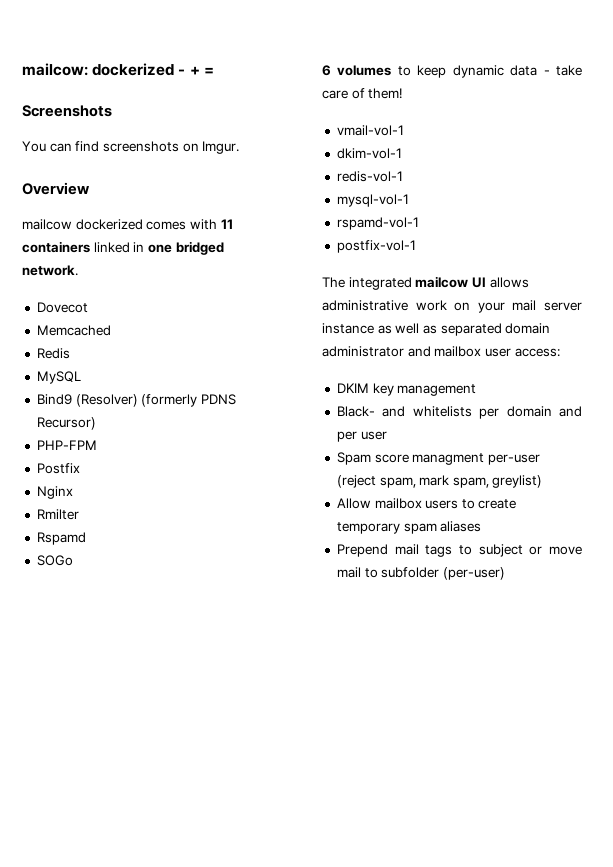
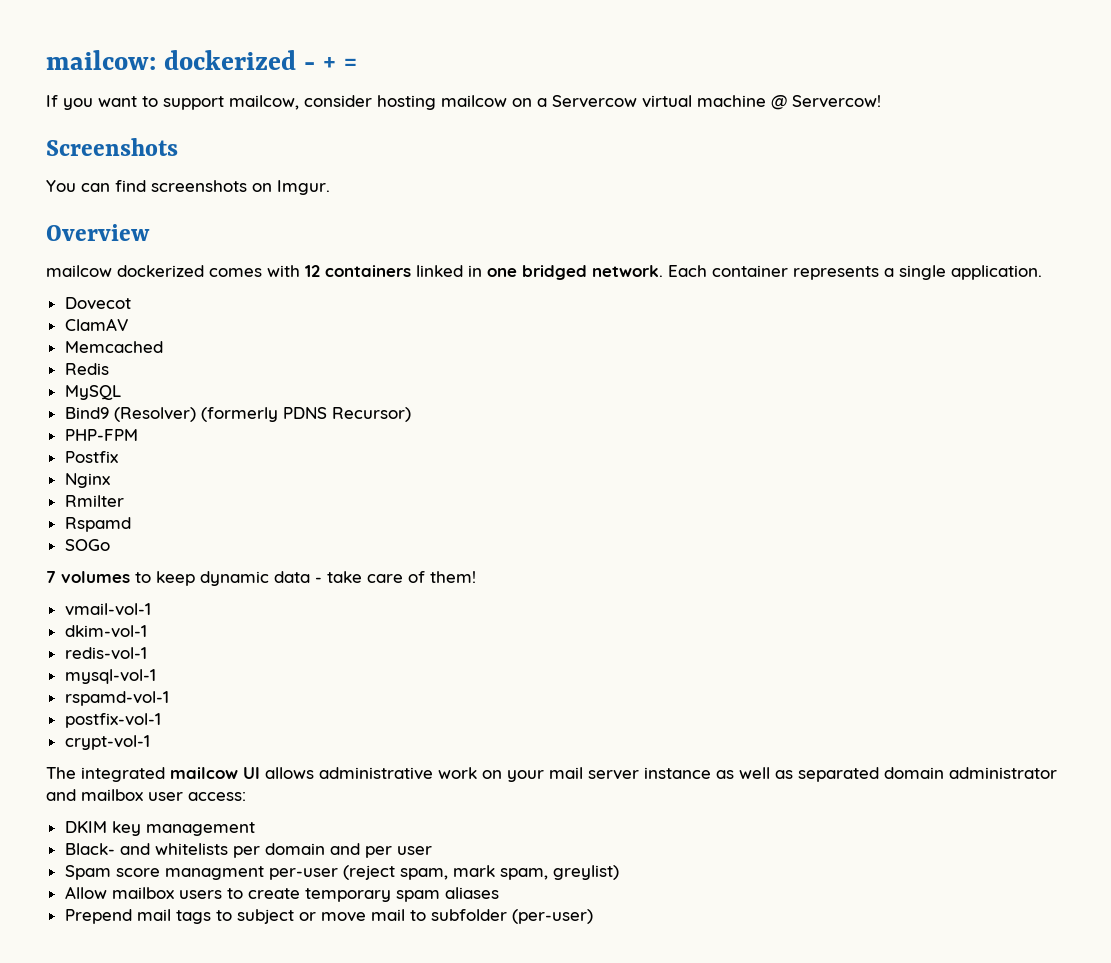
+ If you want to support mailcow, consider hosting mailcow on a Servercow virtual machine @ Servercow!
- mailcow dockerized comes with 11 containers linked in one bridged network.
+ mailcow dockerized comes with 12 containers linked in one bridged network. Each container represents a single application.
+ ClamAV
- 6 volumes to keep dynamic data - take care of them!
+ 7 volumes to keep dynamic data - take care of them!
+ crypt-vol-1

